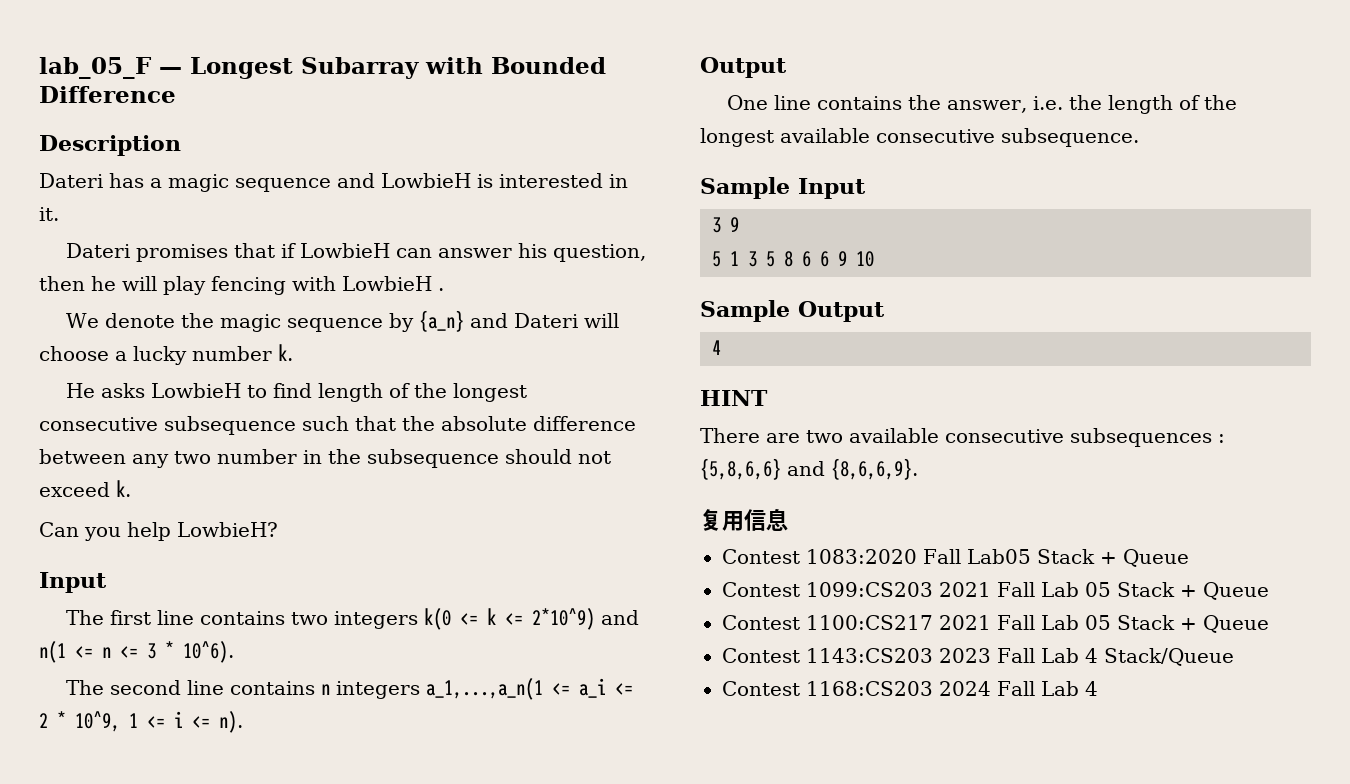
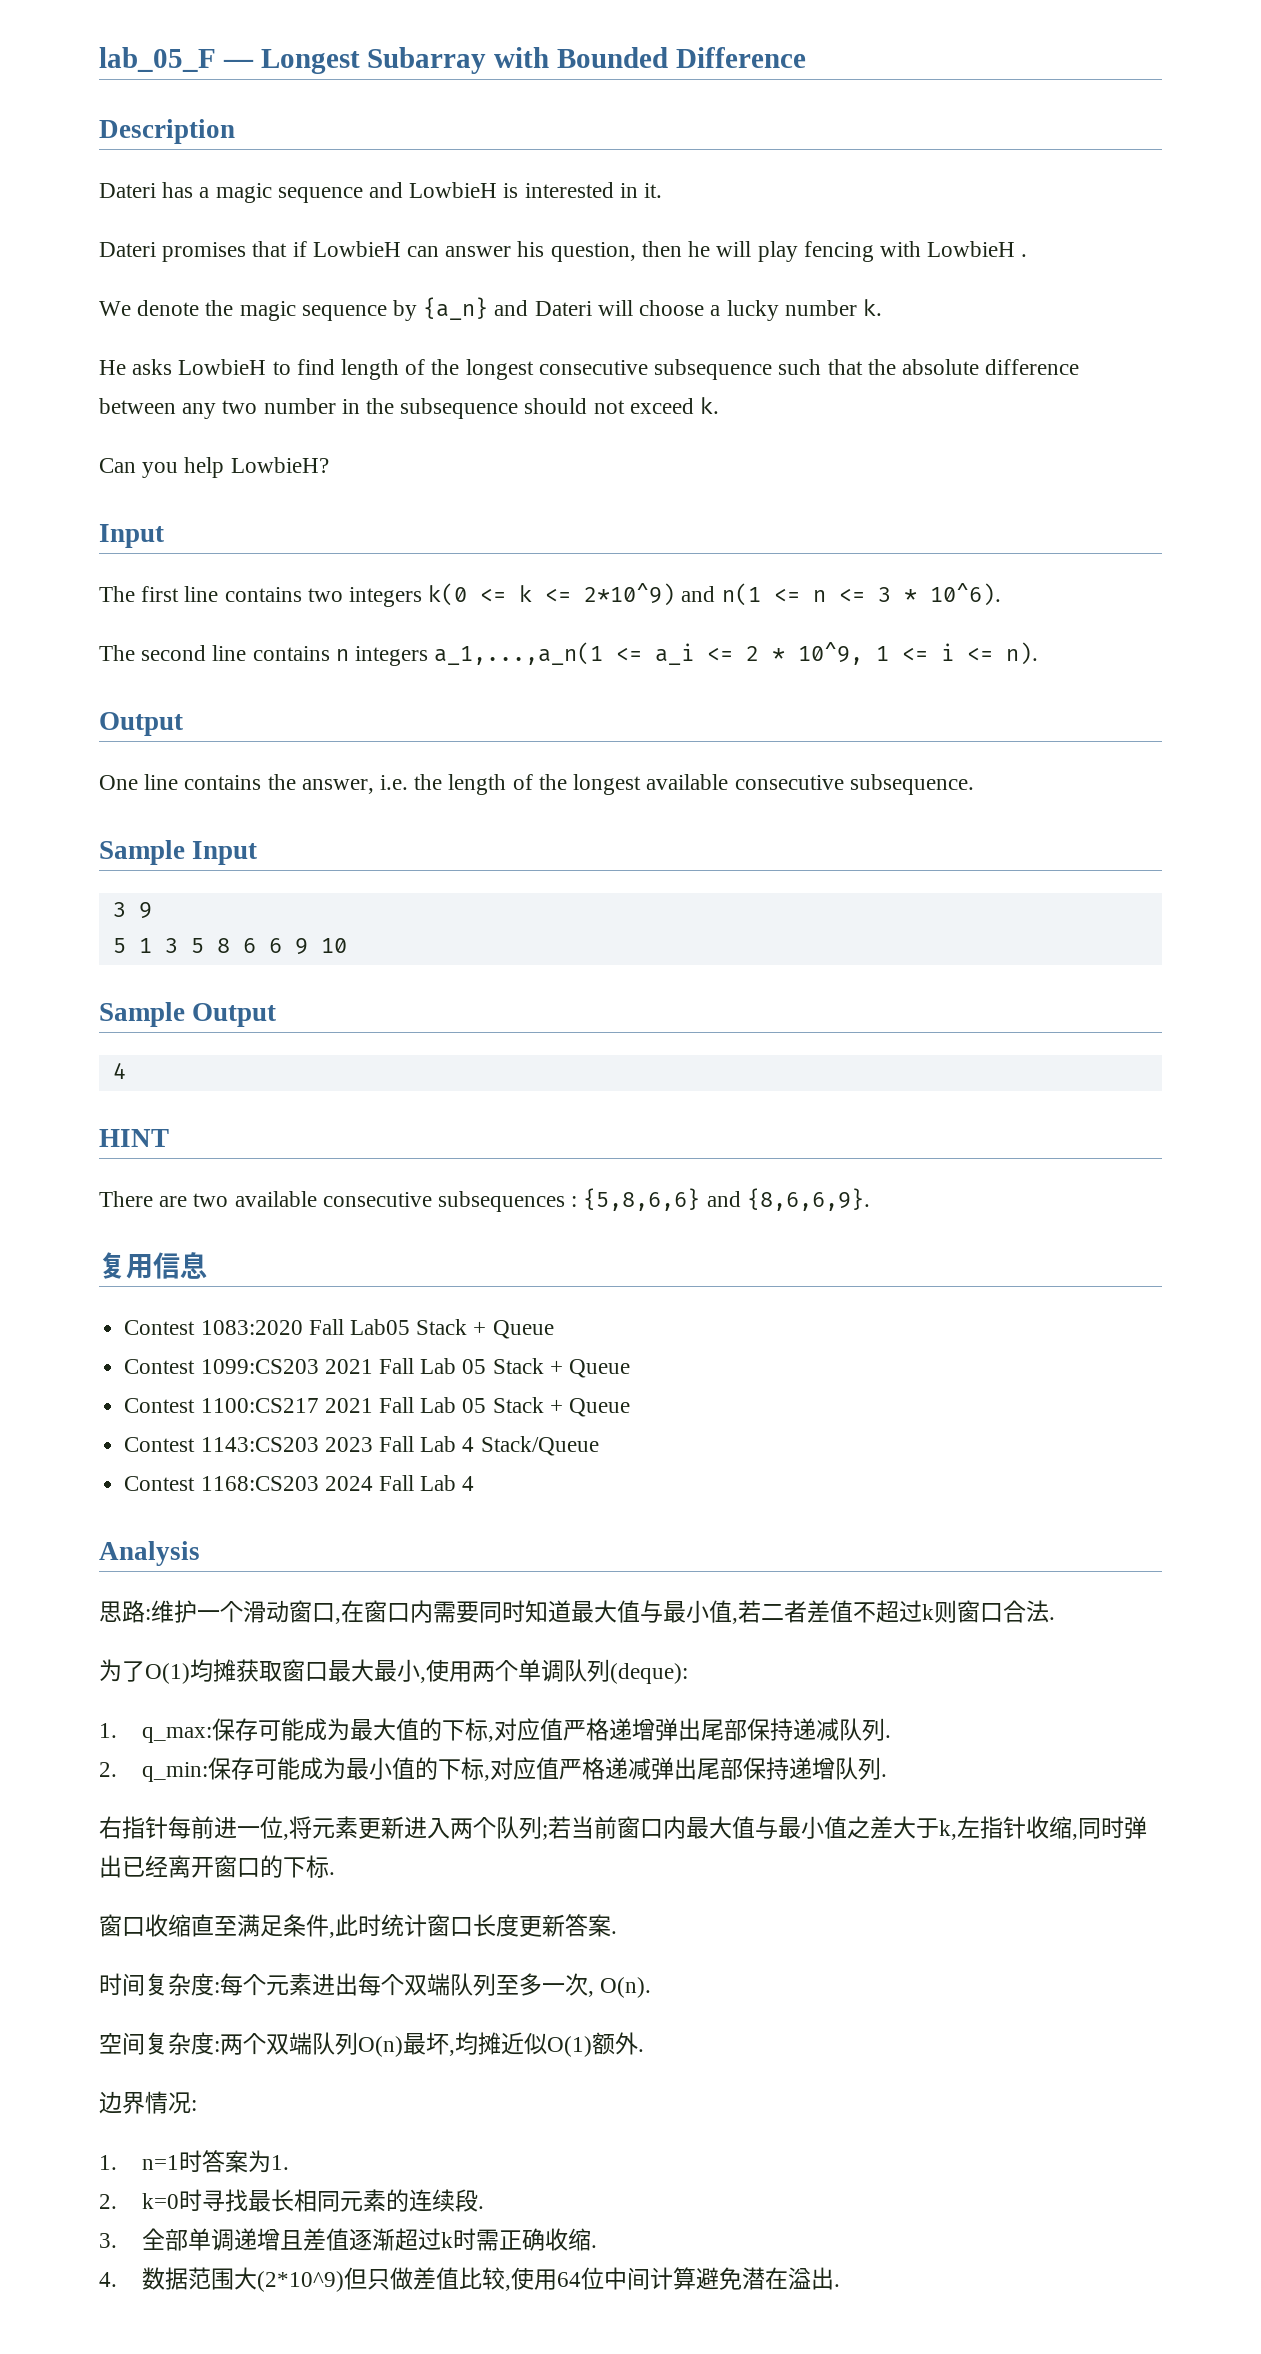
+ Analysis
+ 思路:维护一个滑动窗口,在窗口内需要同时知道最大值与最小值,若二者差值不超过k则窗口合法.
+ 为了O(1)均摊获取窗口最大最小,使用两个单调队列(deque):
+ 1. q_max:保存可能成为最大值的下标,对应值严格递增弹出尾部保持递减队列.
+ 2. q_min:保存可能成为最小值的下标,对应值严格递减弹出尾部保持递增队列.
+ 右指针每前进一位,将元素更新进入两个队列;若当前窗口内最大值与最小值之差大于k,左指针收缩,同时弹出已经离开窗口的下标.
+ 窗口收缩直至满足条件,此时统计窗口长度更新答案.
+ 时间复杂度:每个元素进出每个双端队列至多一次, O(n).
+ 空间复杂度:两个双端队列O(n)最坏,均摊近似O(1)额外.
+ 边界情况:
+ 1. n=1时答案为1.
+ 2. k=0时寻找最长相同元素的连续段.
+ 3.全部单调递增且差值逐渐超过k时需正确收缩.
+ 4.数据范围大(2*10^9)但只做差值比较,使用64位中间计算避免潜在溢出.

